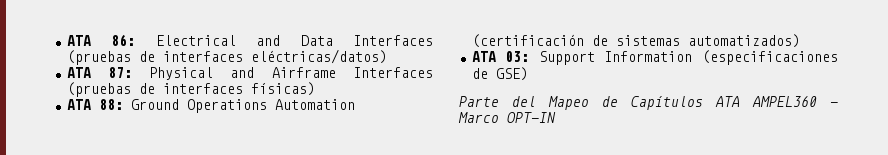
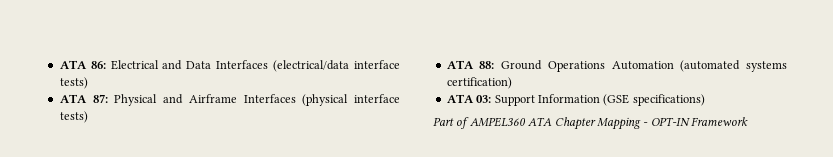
- ATA 86: Electrical and Data Interfaces (pruebas de interfaces eléctricas/datos)
+ ATA 86: Electrical and Data Interfaces (electrical/data interface tests)
- ATA 87: Physical and Airframe Interfaces (pruebas de interfaces físicas)
+ ATA 87: Physical and Airframe Interfaces (physical interface tests)
- ATA 88: Ground Operations Automation (certificación de sistemas automatizados)
+ ATA 88: Ground Operations Automation (automated systems certification)
- ATA 03: Support Information (especificaciones de GSE)
- Parte del Mapeo de Capítulos ATA AMPEL360 - Marco OPT-IN
+ ATA 03: Support Information (GSE specifications)
+ Part of AMPEL360 ATA Chapter Mapping - OPT-IN Framework

